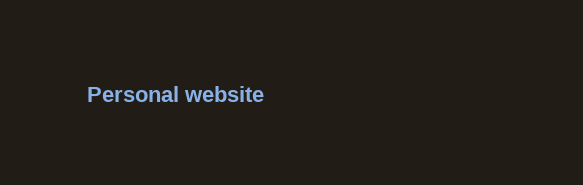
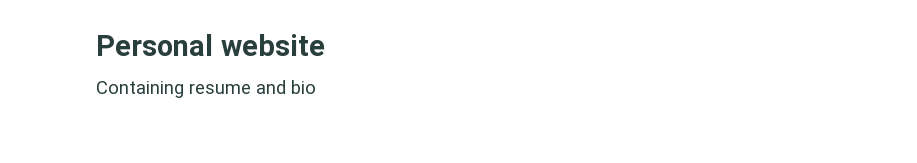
+ Containing resume and bio

